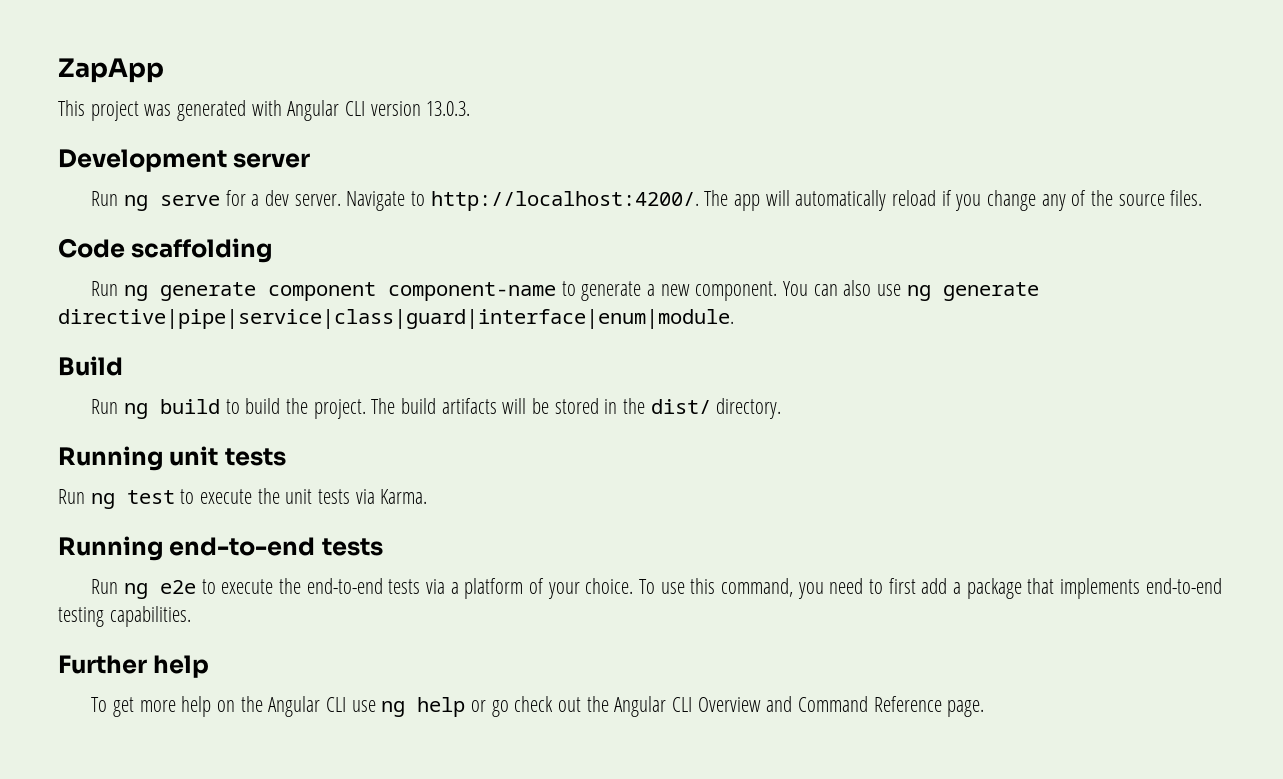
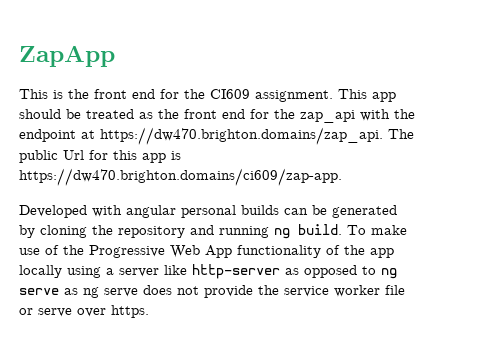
- This project was generated with Angular CLI version 13.0.3.
- Development server
- Run ng serve for a dev server. Navigate to http://localhost:4200/. The app will automatically reload if you change any of the source files.
- Code scaffolding
- Run ng generate component component-name to generate a new component. You can also use ng generate directive|pipe|service|class|guard|interface|enum|module.
- Build
- Run ng build to build the project. The build artifacts will be stored in the dist/ directory.
- Running unit tests
- Run ng test to execute the unit tests via Karma.
- Running end-to-end tests
- Run ng e2e to execute the end-to-end tests via a platform of your choice. To use this command, you need to first add a package that implements end-to-end testing capabilities.
- Further help
- To get more help on the Angular CLI use ng help or go check out the Angular CLI Overview and Command Reference page.
+ This is the front end for the CI609 assignment. This app should be treated as the front end for the zap_api with the endpoint at https://dw470.brighton.domains/zap_api. The public Url for this app is https://dw470.brighton.domains/ci609/zap-app.
+ Developed with angular personal builds can be generated by cloning the repository and running ng build. To make use of the Progressive Web App functionality of the app locally using a server like http-server as opposed to ng serve as ng serve does not provide the service worker file or serve over https.

